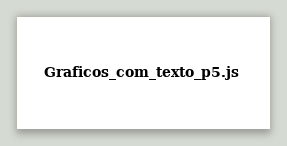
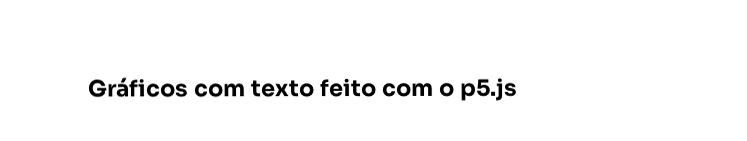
- Graficos_com_texto_p5.js
+ Gráficos com texto feito com o p5.js

